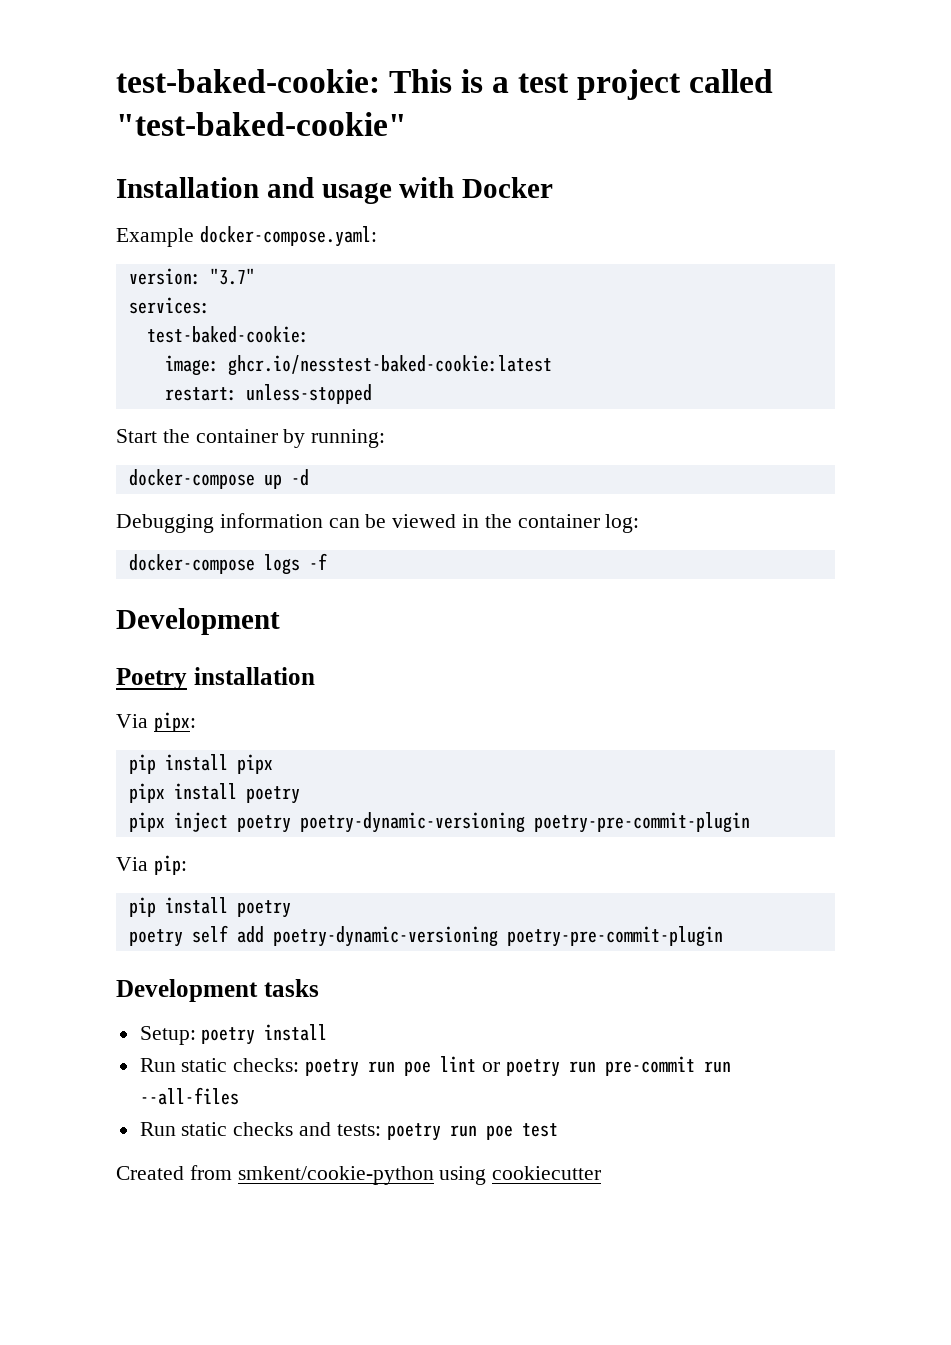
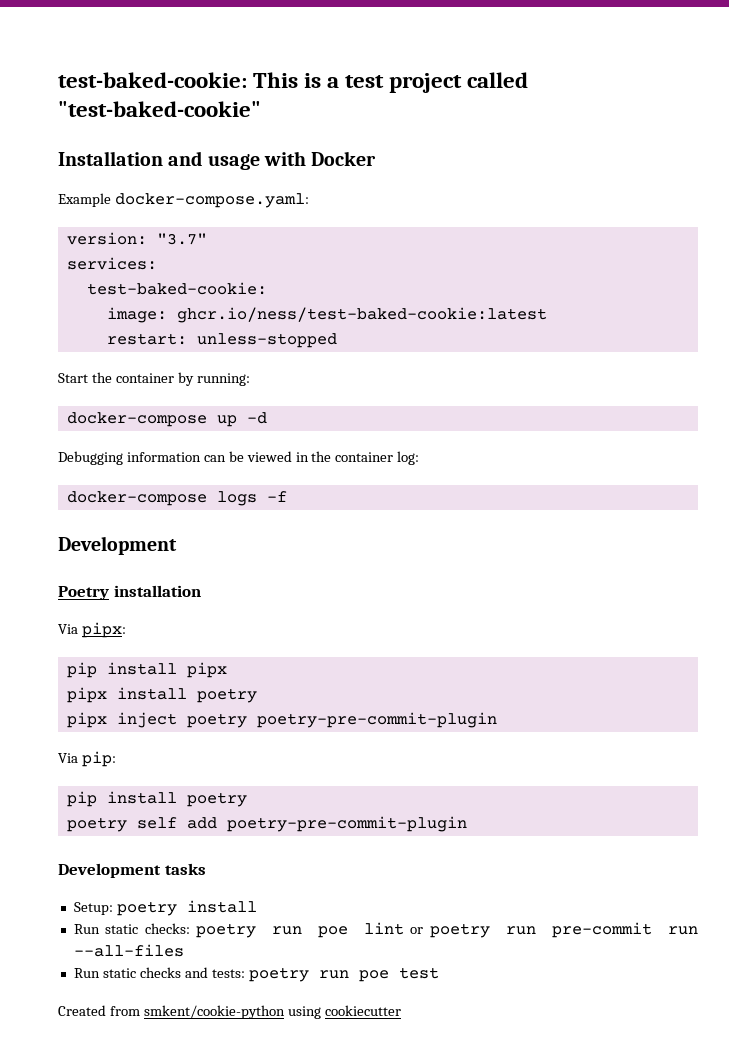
- image: ghcr.io/nesstest-baked-cookie:latest
+ image: ghcr.io/ness/test-baked-cookie:latest
- pipx inject poetry poetry-dynamic-versioning poetry-pre-commit-plugin
+ pipx inject poetry poetry-pre-commit-plugin
- poetry self add poetry-dynamic-versioning poetry-pre-commit-plugin
+ poetry self add poetry-pre-commit-plugin

